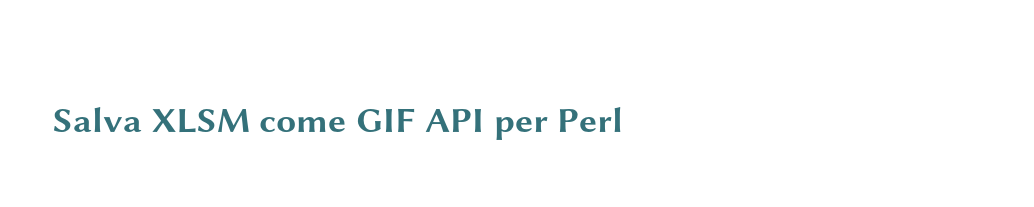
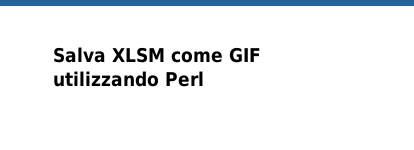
- Salva XLSM come GIF API per Perl
+ Salva XLSM come GIF utilizzando Perl

